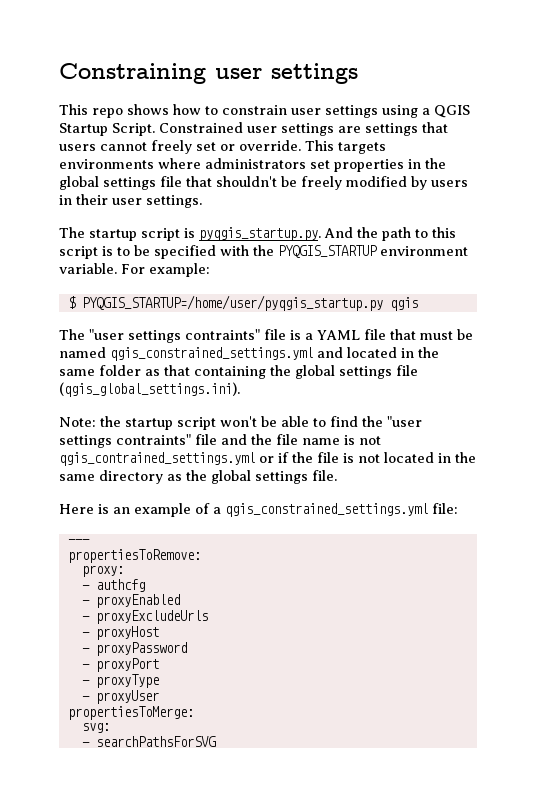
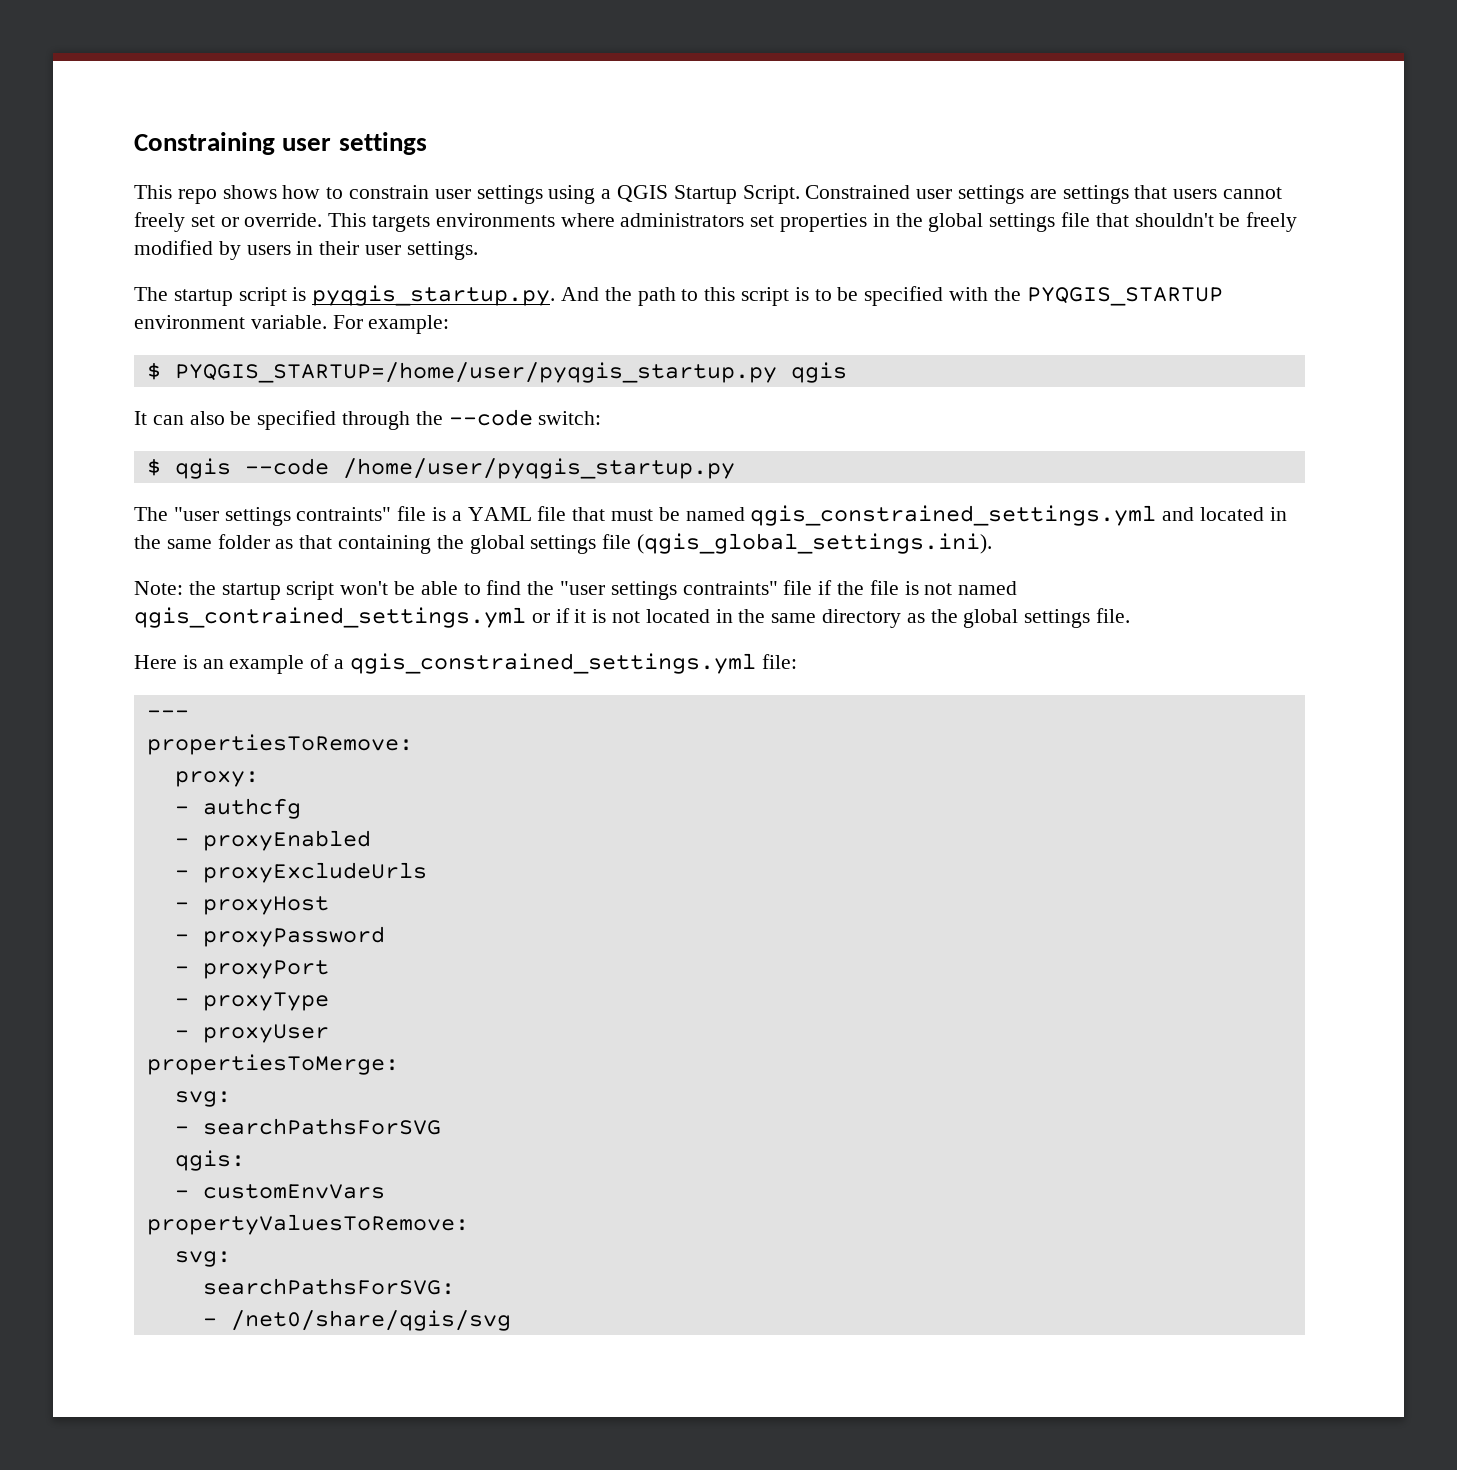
+ It can also be specified through the --code switch:
+ $ qgis --code /home/user/pyqgis_startup.py
- Note: the startup script won't be able to find the "user settings contraints" file and the file name is not qgis_contrained_settings.yml or if the file is not located in the same directory as the global settings file.
+ Note: the startup script won't be able to find the "user settings contraints" file if the file is not named qgis_contrained_settings.yml or if it is not located in the same directory as the global settings file.
+ qgis:
+ - customEnvVars
+ propertyValuesToRemove:
+ svg:
+ searchPathsForSVG:
+ - /net0/share/qgis/svg

